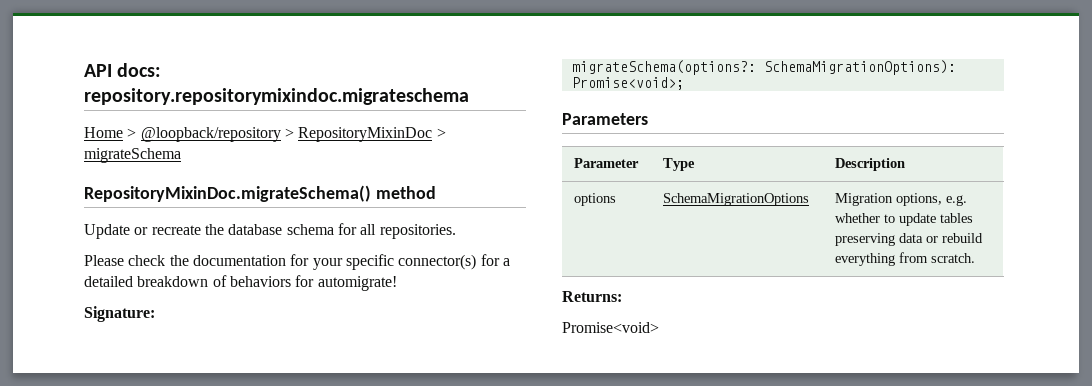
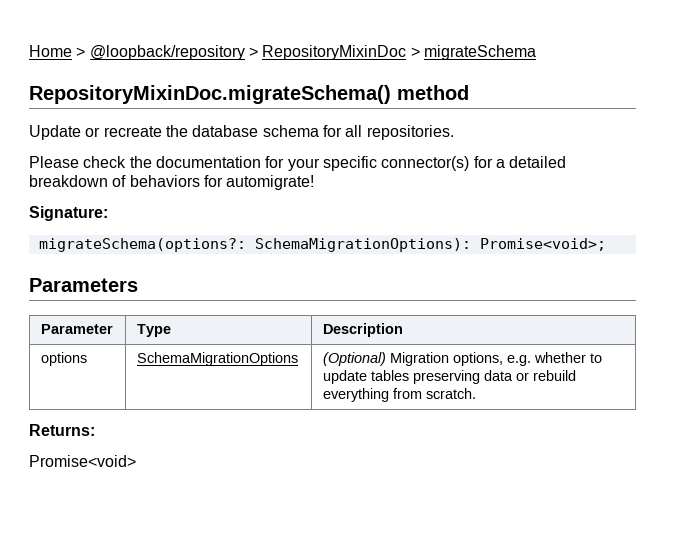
- API docs: repository.repositorymixindoc.migrateschema
- options | SchemaMigrationOptions | Migration options, e.g. whether to update tables preserving data or rebuild everything from scratch.
+ options | SchemaMigrationOptions | (Optional) Migration options, e.g. whether to update tables preserving data or rebuild everything from scratch.

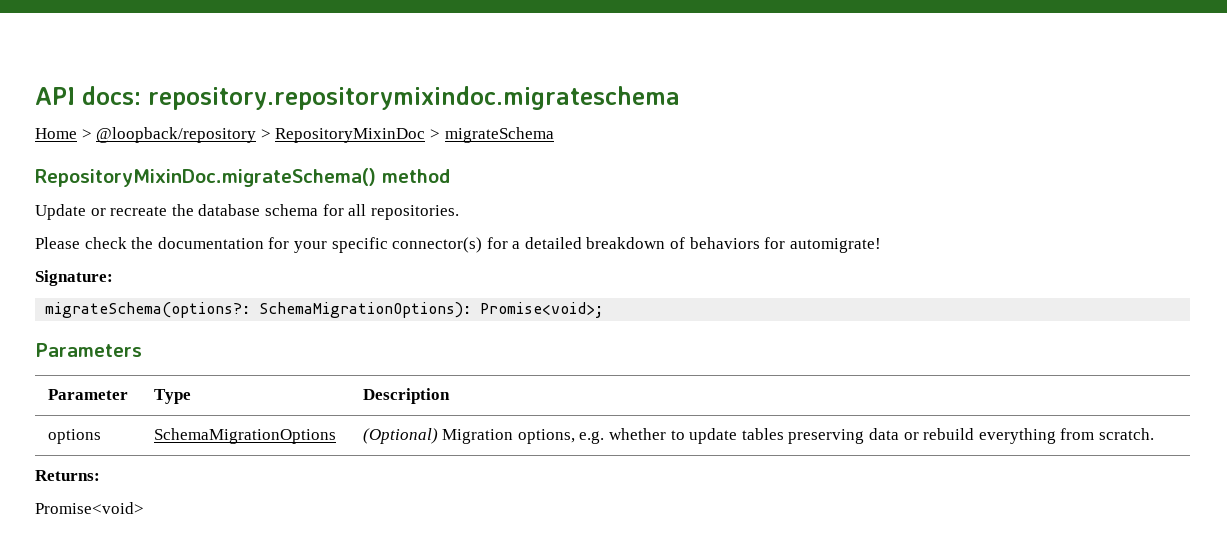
+ API docs: repository.repositorymixindoc.migrateschema

